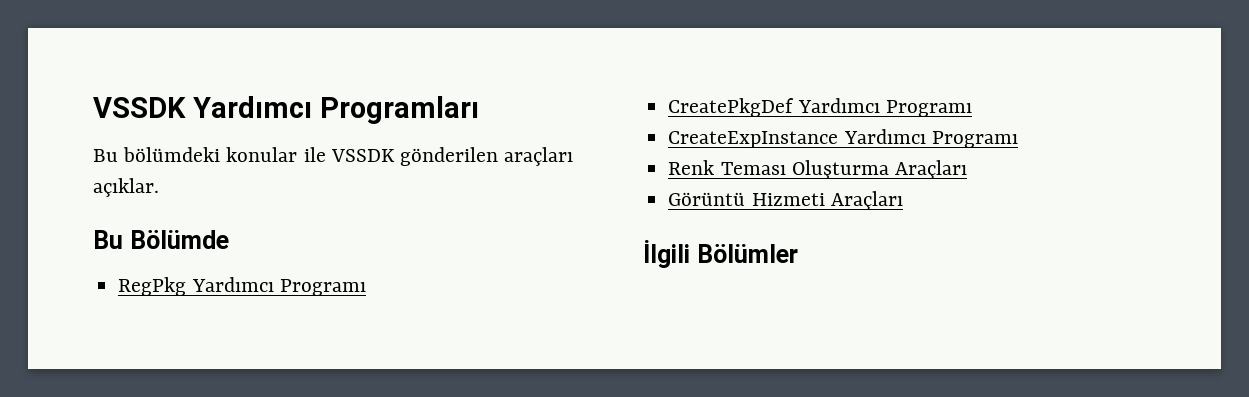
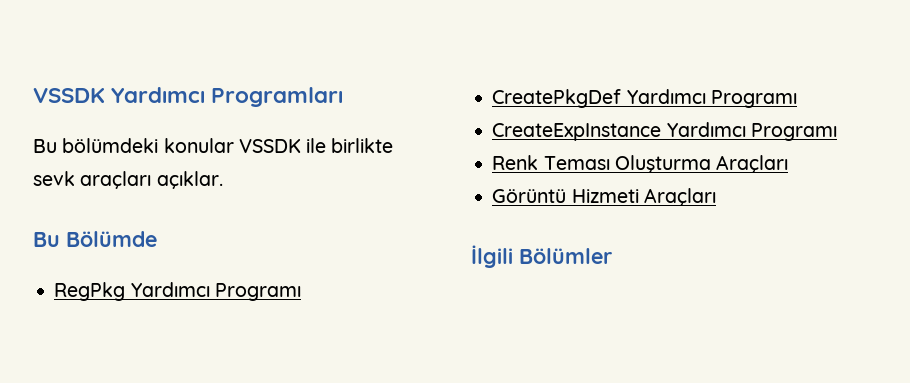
- Bu bölümdeki konular ile VSSDK gönderilen araçları açıklar.
+ Bu bölümdeki konular VSSDK ile birlikte sevk araçları açıklar.

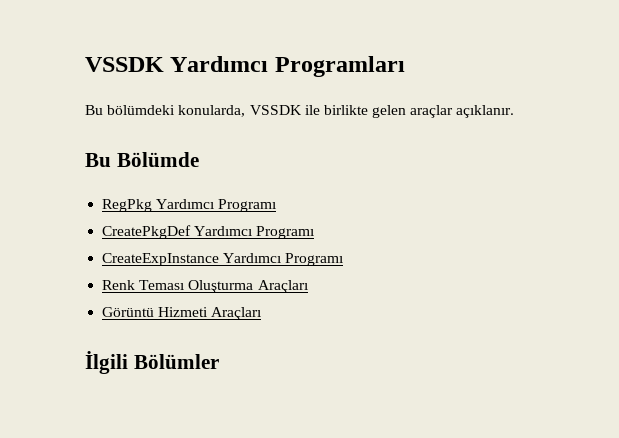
- Bu bölümdeki konular VSSDK ile birlikte sevk araçları açıklar.
+ Bu bölümdeki konularda, VSSDK ile birlikte gelen araçlar açıklanır.

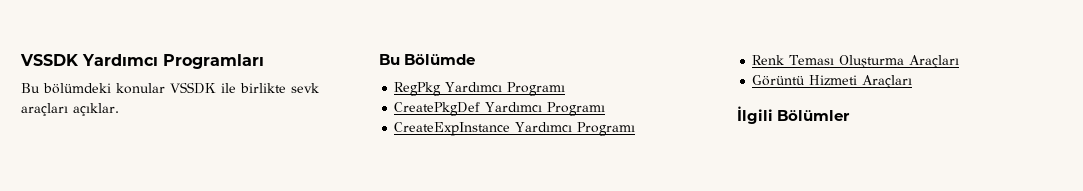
- Bu bölümdeki konularda, VSSDK ile birlikte gelen araçlar açıklanır.
+ Bu bölümdeki konular VSSDK ile birlikte sevk araçları açıklar.

